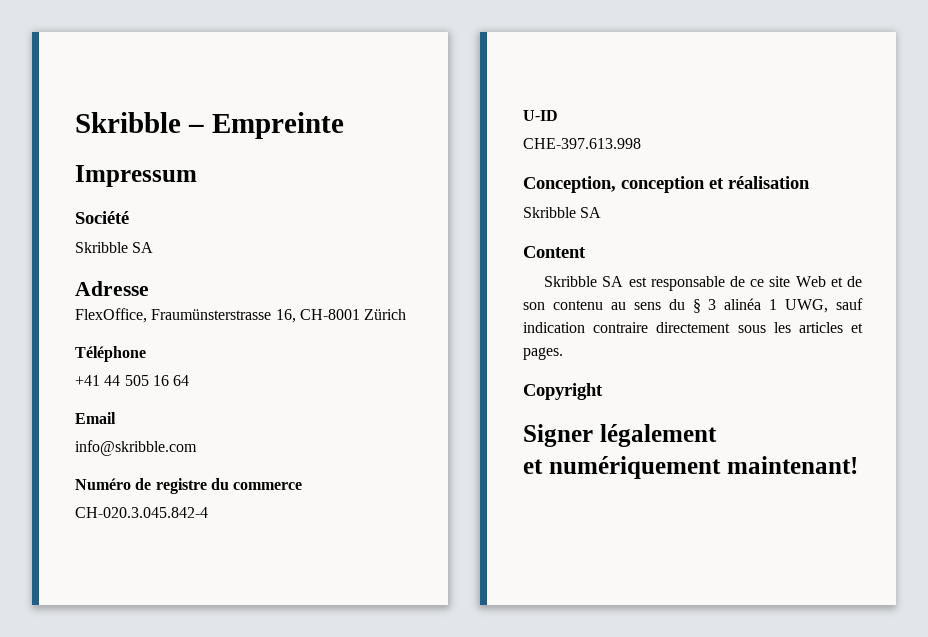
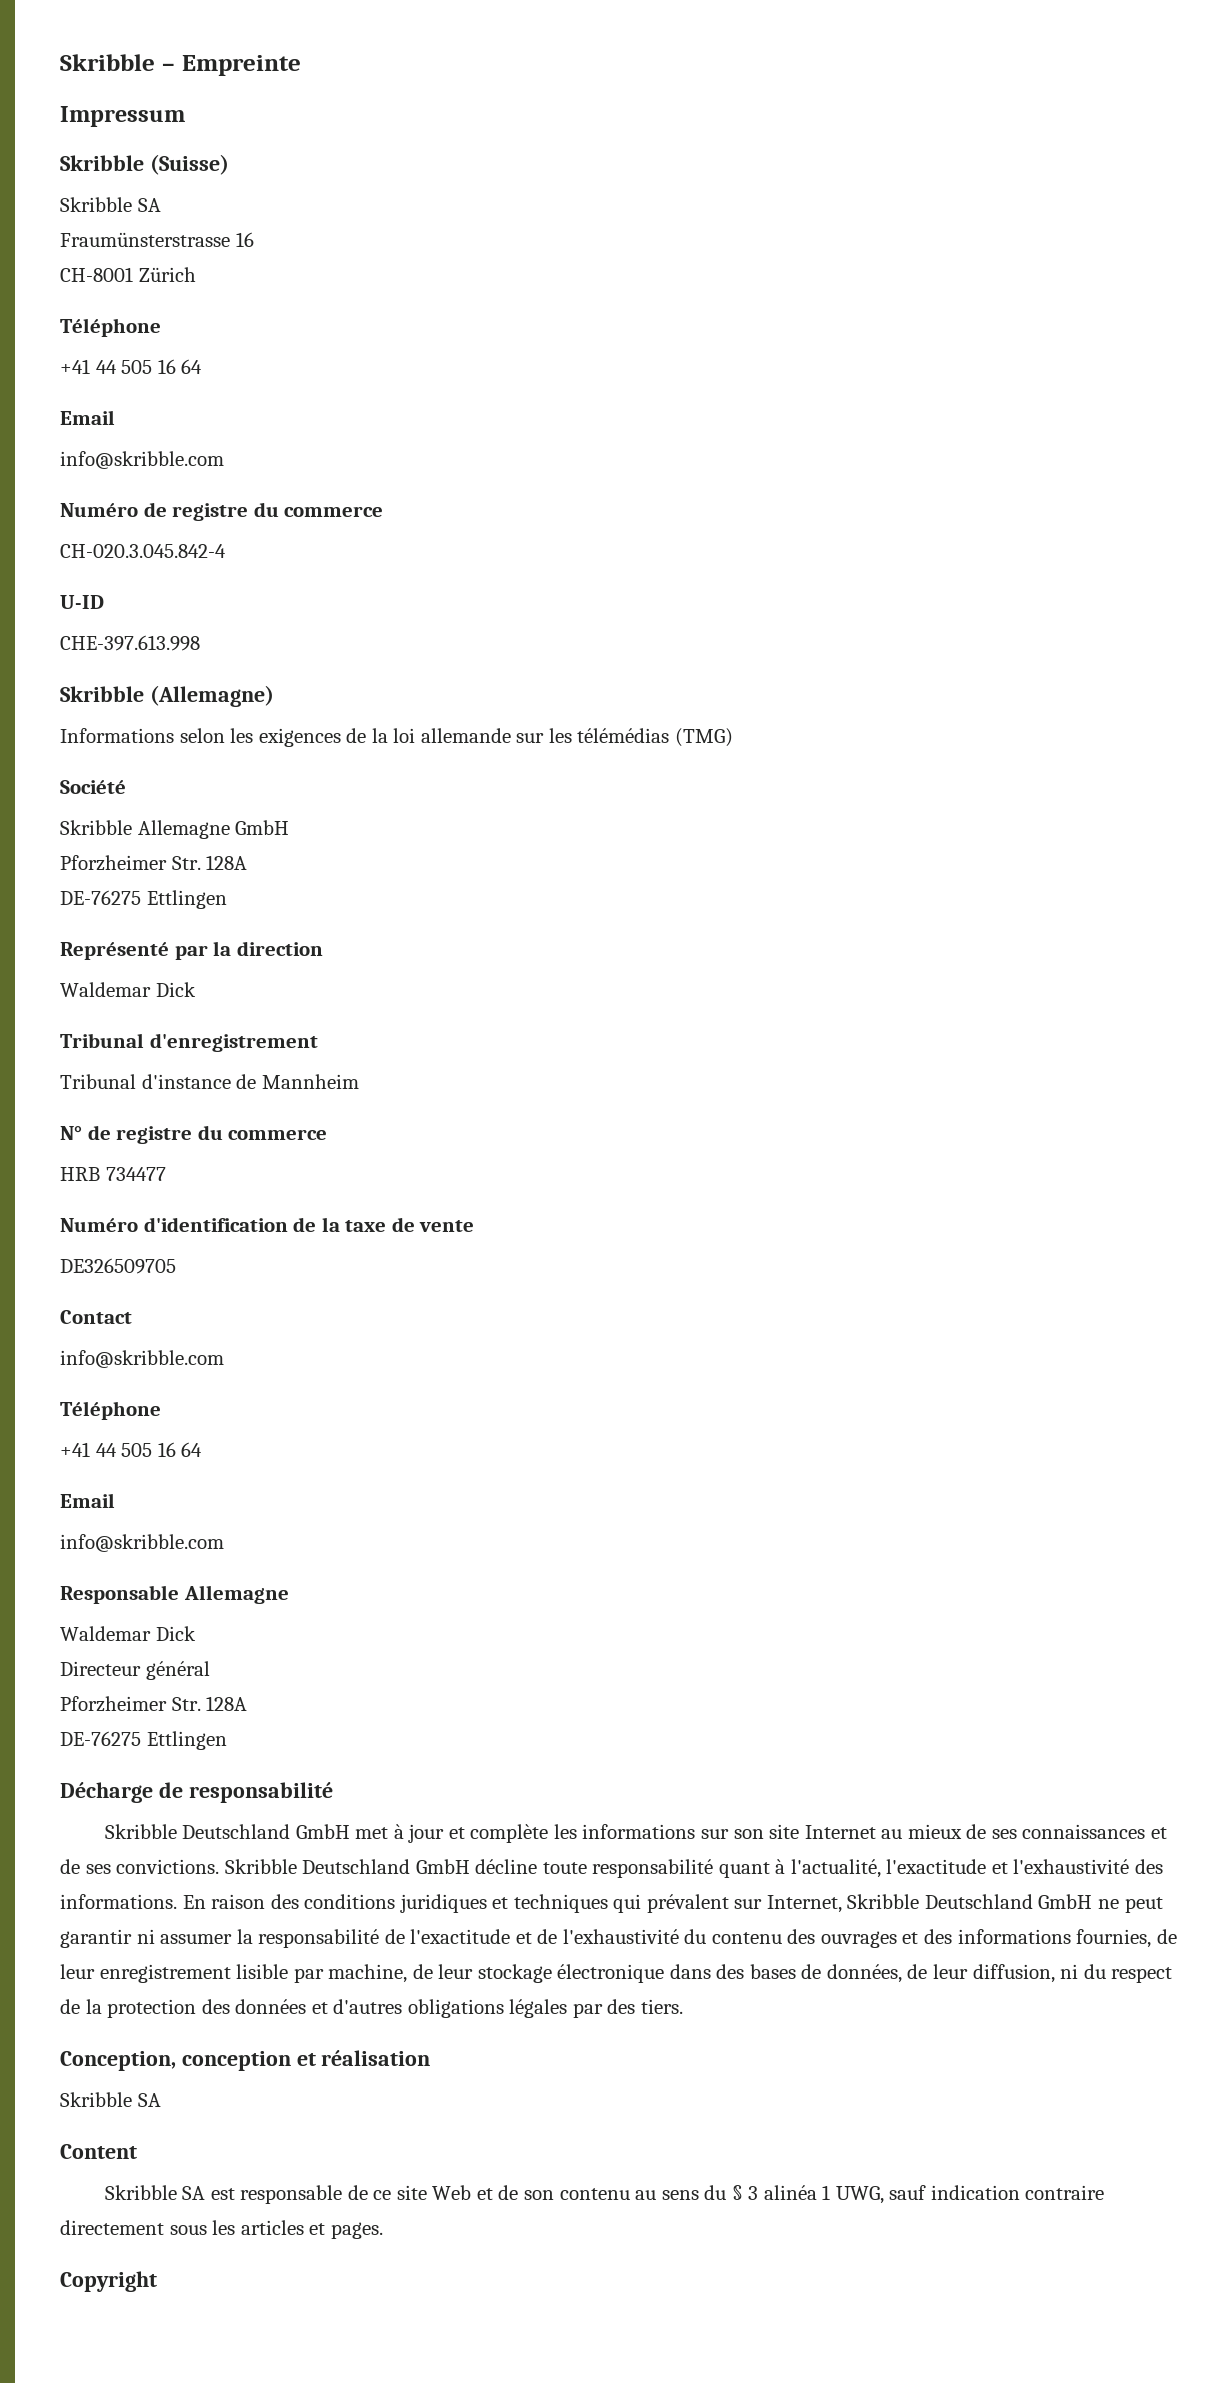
- Société
+ Skribble (Suisse)
  Skribble SA
- Adresse
- FlexOffice, Fraumünsterstrasse 16, CH-8001 Zürich
+ Fraumünsterstrasse 16
+ CH-8001 Zürich
+ Skribble (Allemagne)
+ Informations selon les exigences de la loi allemande sur les télémédias (TMG)
+ Société
+ Skribble Allemagne GmbH
+ Pforzheimer Str. 128A
+ DE-76275 Ettlingen
+ Représenté par la direction
+ Waldemar Dick
+ Tribunal d'enregistrement
+ Tribunal d'instance de Mannheim
+ N° de registre du commerce
+ HRB 734477
+ Numéro d'identification de la taxe de vente
+ DE326509705
+ Contact
+ info@skribble.com
+ Téléphone
+ +41 44 505 16 64
+ Email
+ info@skribble.com
+ Responsable Allemagne
+ Waldemar Dick
+ Directeur général
+ Pforzheimer Str. 128A
+ DE-76275 Ettlingen
+ Décharge de responsabilité
+ Skribble Deutschland GmbH met à jour et complète les informations sur son site Internet au mieux de ses connaissances et de ses convictions. Skribble Deutschland GmbH décline toute responsabilité quant à l'actualité, l'exactitude et l'exhaustivité des informations. En raison des conditions juridiques et techniques qui prévalent sur Internet, Skribble Deutschland GmbH ne peut garantir ni assumer la responsabilité de l'exactitude et de l'exhaustivité du contenu des ouvrages et des informations fournies, de leur enregistrement lisible par machine, de leur stockage électronique dans des bases de données, de leur diffusion, ni du respect de la protection des données et d'autres obligations légales par des tiers.
- Signer légalement
- et numériquement maintenant!

